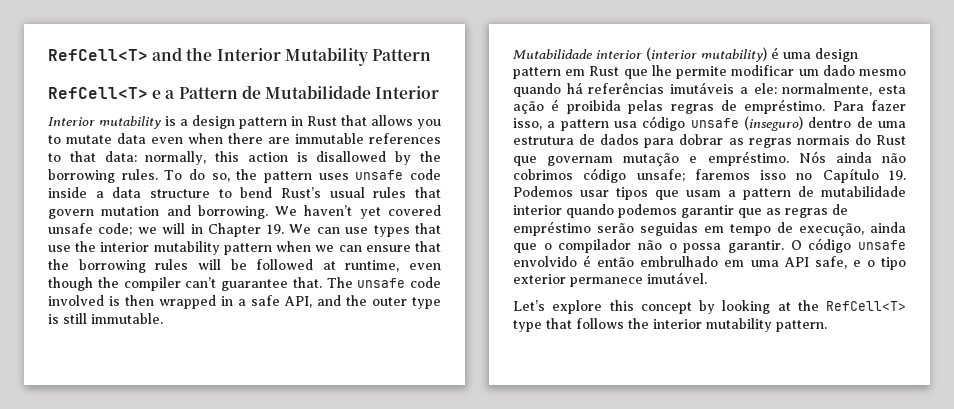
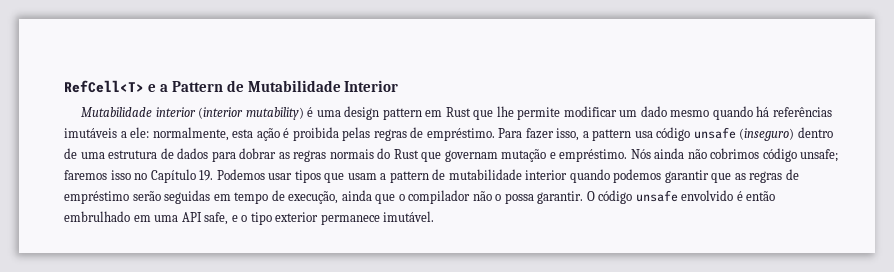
- RefCell<T> and the Interior Mutability Pattern
- Interior mutability is a design pattern in Rust that allows you to mutate data even when there are immutable references to that data: normally, this action is disallowed by the borrowing rules. To do so, the pattern uses unsafe code inside a data structure to bend Rust’s usual rules that govern mutation and borrowing. We haven’t yet covered unsafe code; we will in Chapter 19. We can use types that use the interior mutability pattern when we can ensure that the borrowing rules will be followed at runtime, even though the compiler can’t guarantee that. The unsafe code involved is then wrapped in a safe API, and the outer type is still immutable.
- Let’s explore this concept by looking at the RefCell<T> type that follows the interior mutability pattern.

